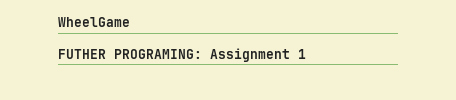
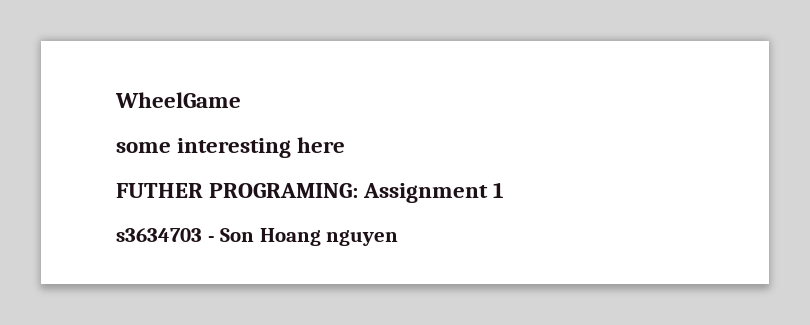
+ some interesting here
+ s3634703 - Son Hoang nguyen

